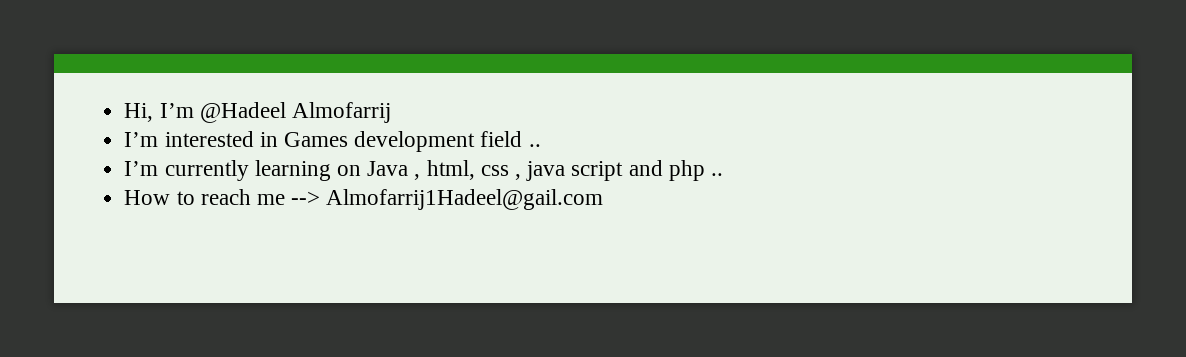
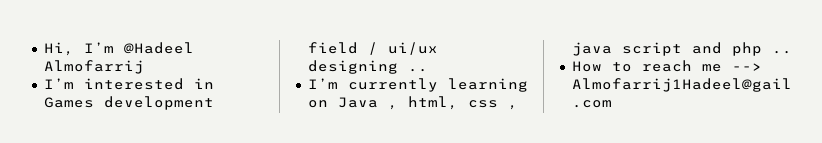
- I’m interested in Games development field ..
+ I’m interested in Games development field / ui/ux designing ..

